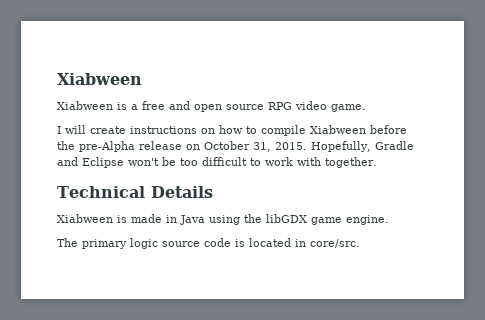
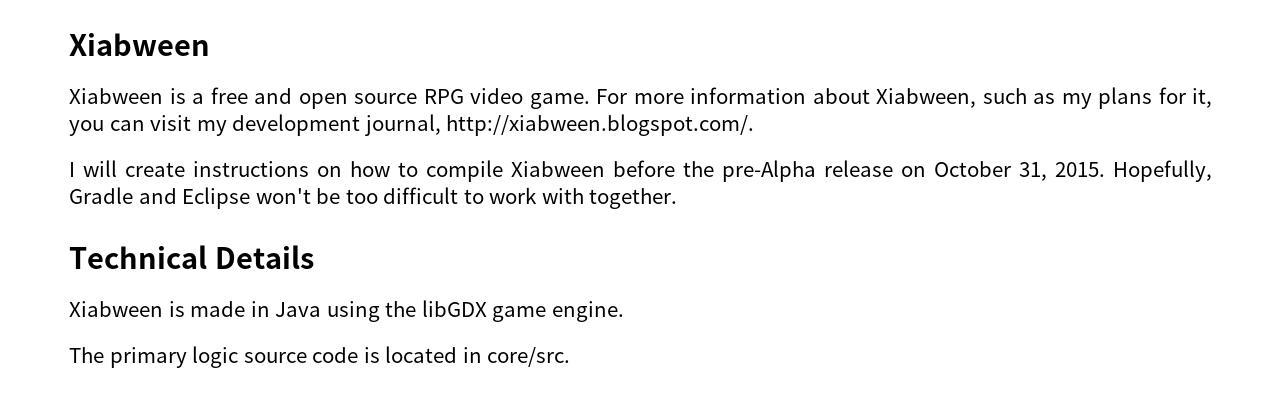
+ For more information about Xiabween, such as my plans for it, you can visit my development journal, http://xiabween.blogspot.com/.

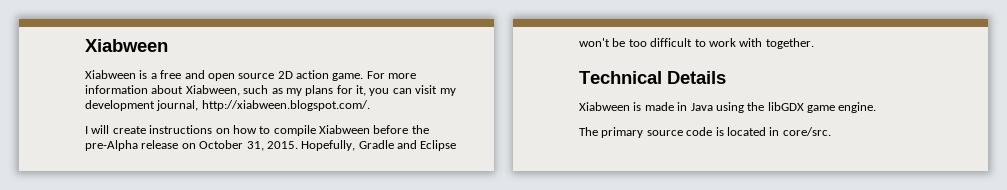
- Xiabween is a free and open source RPG video game.
+ Xiabween is a free and open source 2D action game.
- The primary logic source code is located in core/src.
+ The primary source code is located in core/src.

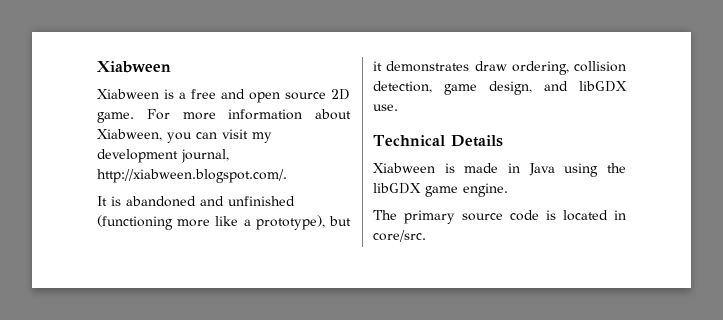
- Xiabween is a free and open source 2D action game.
+ Xiabween is a free and open source 2D game.
- For more information about Xiabween, such as my plans for it, you can visit my development journal, http://xiabween.blogspot.com/.
+ For more information about Xiabween, you can visit my development journal, http://xiabween.blogspot.com/.
- I will create instructions on how to compile Xiabween before the pre-Alpha release on October 31, 2015. Hopefully, Gradle and Eclipse won't be too difficult to work with together.
+ It is abandoned and unfinished (functioning more like a prototype), but it demonstrates draw ordering, collision detection, game design, and libGDX use.

